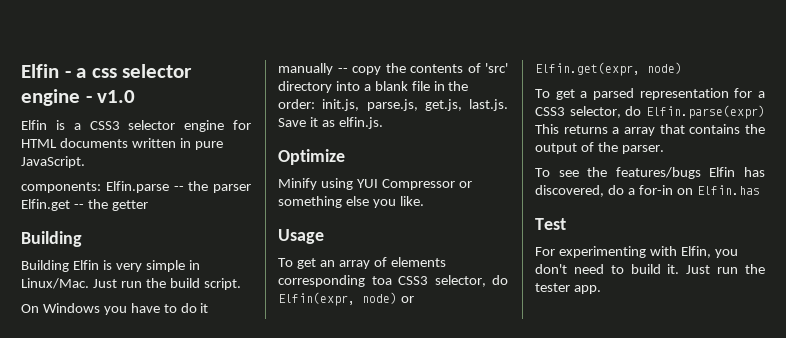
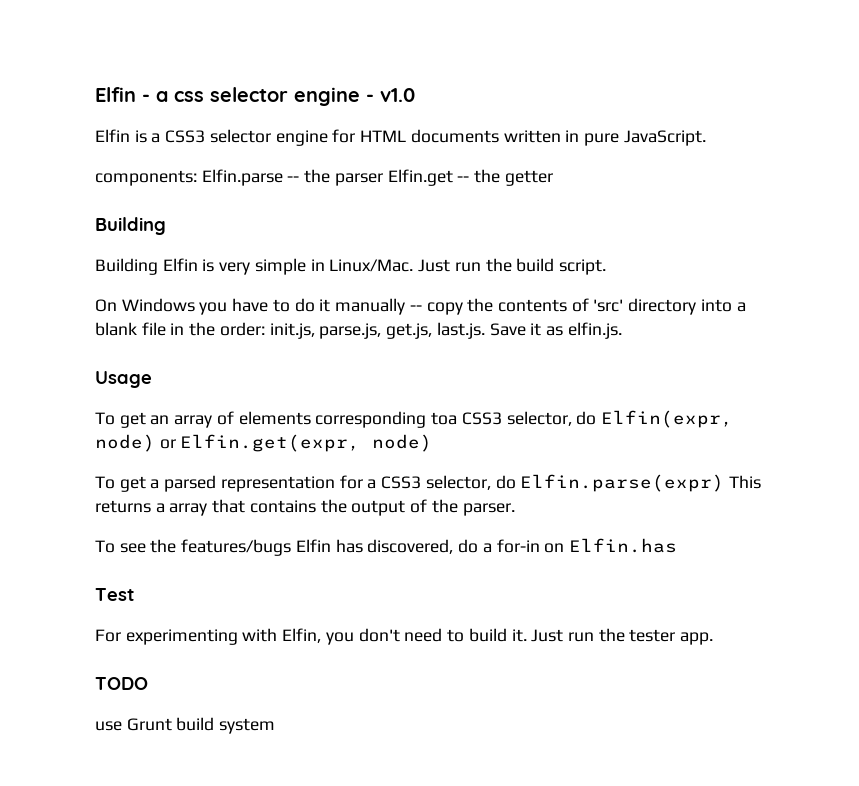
- Optimize
- Minify using YUI Compressor or something else you like.
+ TODO
+ use Grunt build system

